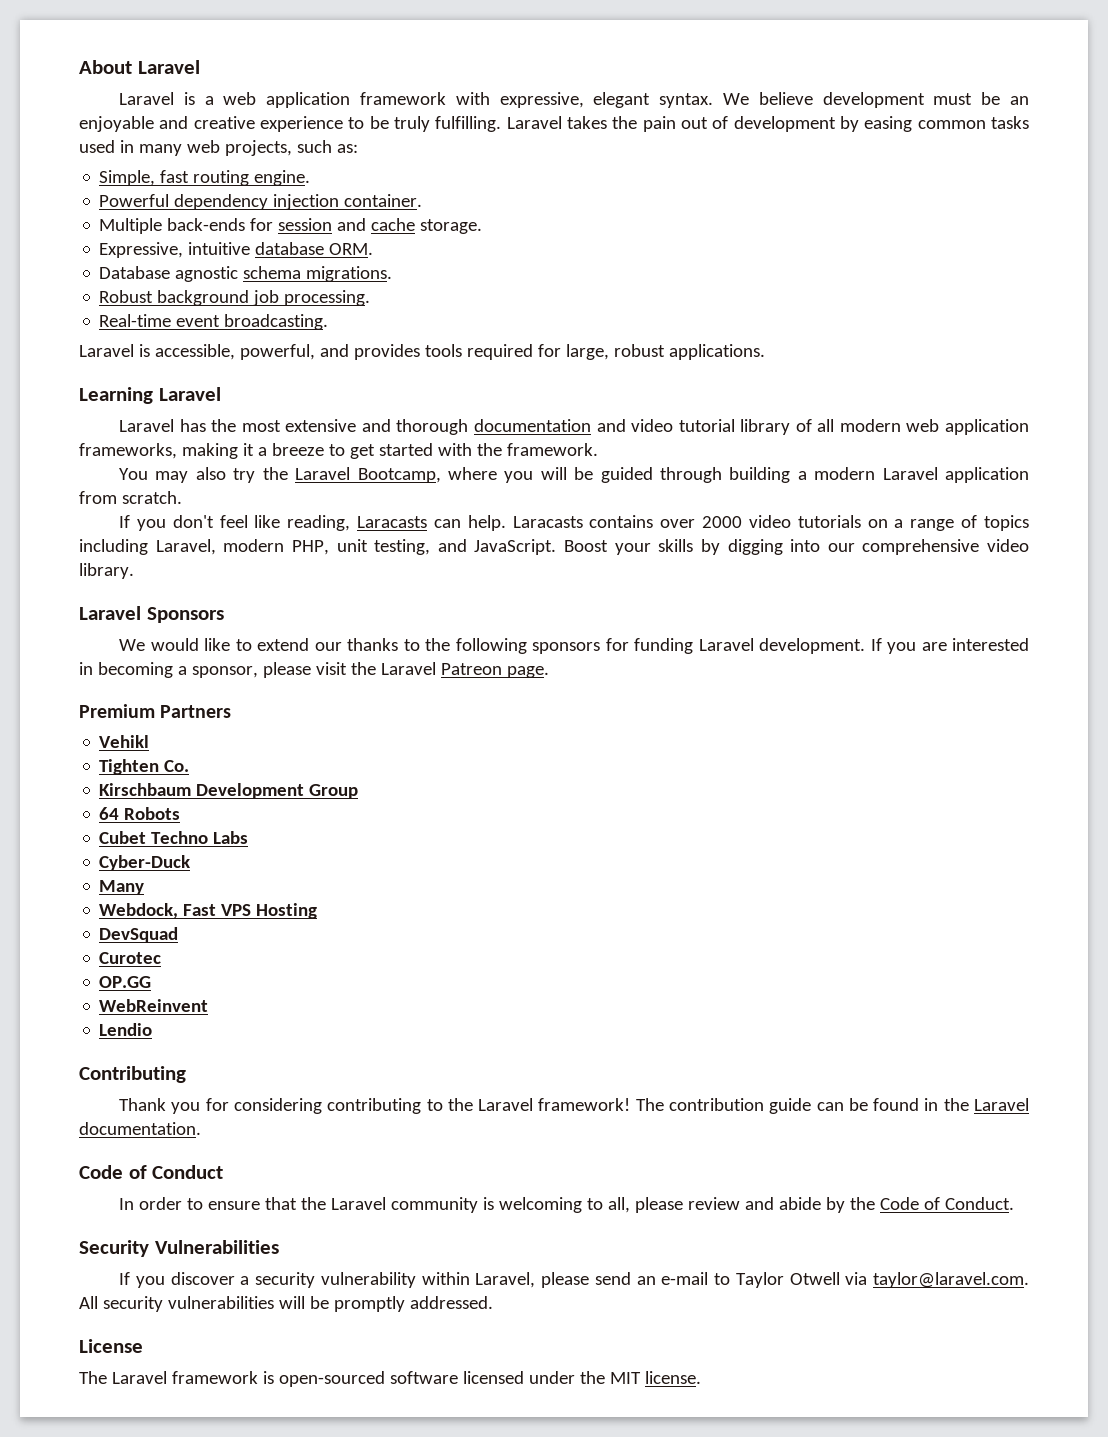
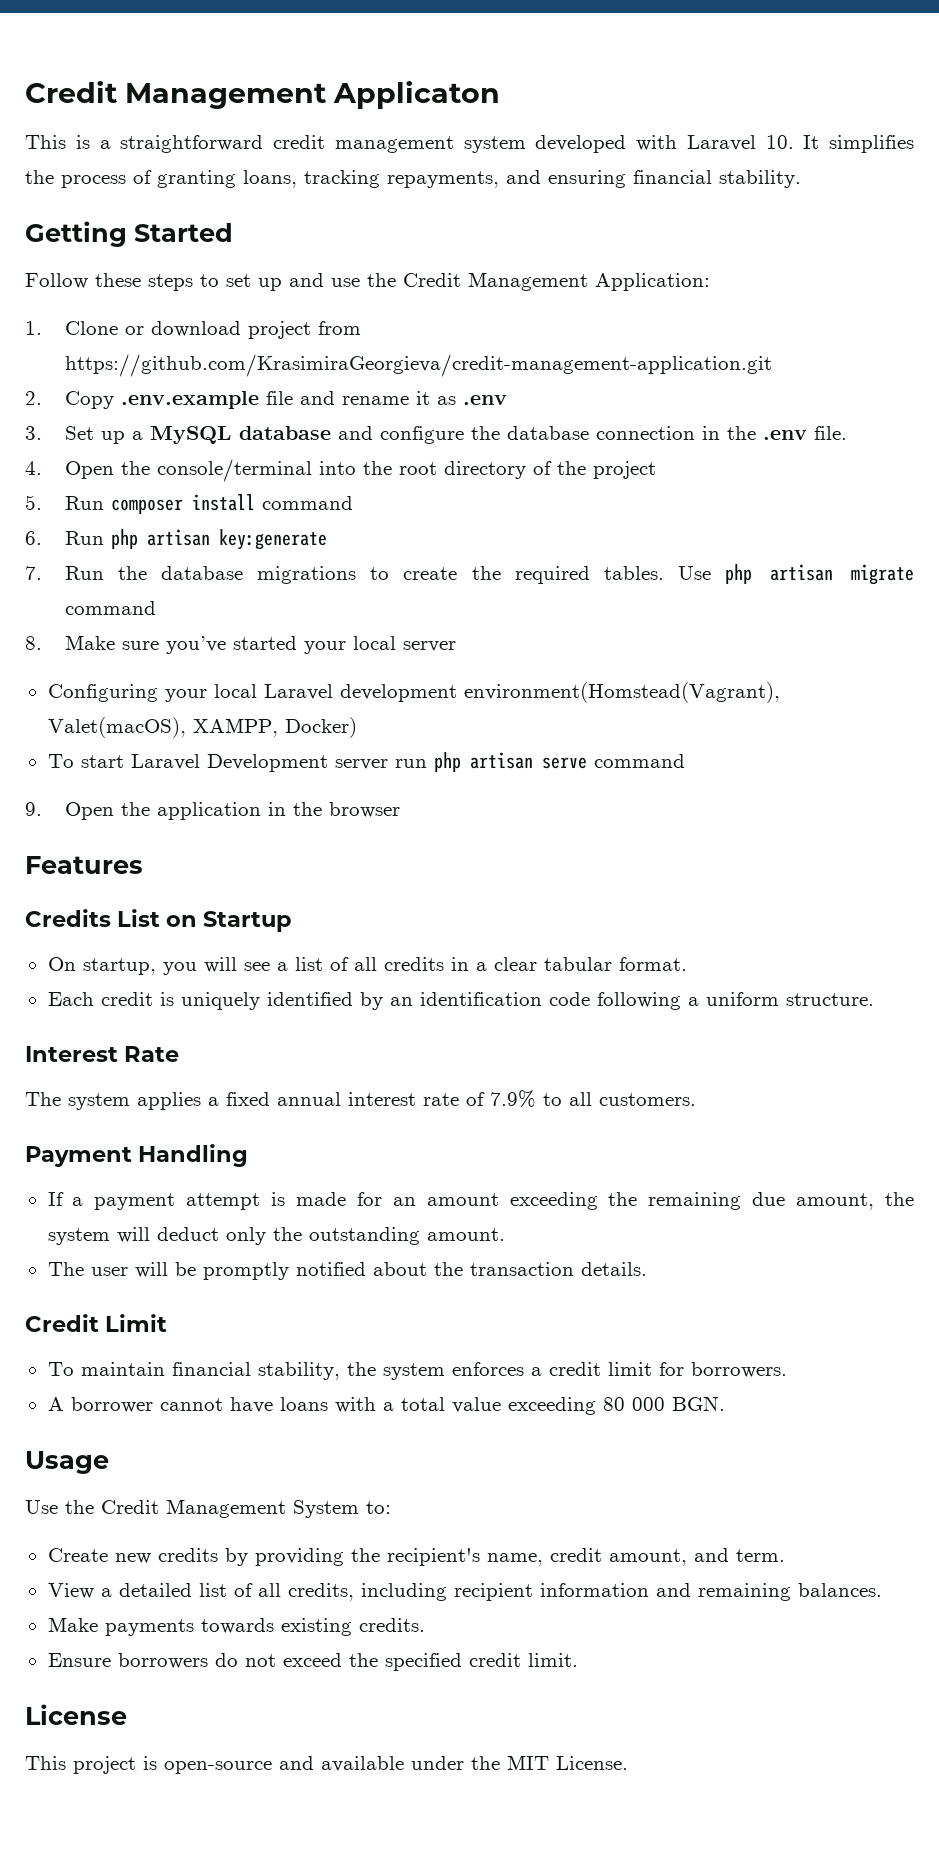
- About Laravel
- Laravel is a web application framework with expressive, elegant syntax. We believe development must be an enjoyable and creative experience to be truly fulfilling. Laravel takes the pain out of development by easing common tasks used in many web projects, such as:
- Simple, fast routing engine.
- Powerful dependency injection container.
- Multiple back-ends for session and cache storage.
- Expressive, intuitive database ORM.
- Database agnostic schema migrations.
- Robust background job processing.
- Real-time event broadcasting.
- Laravel is accessible, powerful, and provides tools required for large, robust applications.
- Learning Laravel
- Laravel has the most extensive and thorough documentation and video tutorial library of all modern web application frameworks, making it a breeze to get started with the framework.
- You may also try the Laravel Bootcamp, where you will be guided through building a modern Laravel application from scratch.
- If you don't feel like reading, Laracasts can help. Laracasts contains over 2000 video tutorials on a range of topics including Laravel, modern PHP, unit testing, and JavaScript. Boost your skills by digging into our comprehensive video library.
- Laravel Sponsors
- We would like to extend our thanks to the following sponsors for funding Laravel development. If you are interested in becoming a sponsor, please visit the Laravel Patreon page.
- Premium Partners
- Vehikl
- Tighten Co.
- Kirschbaum Development Group
- 64 Robots
- Cubet Techno Labs
- Cyber-Duck
- Many
- Webdock, Fast VPS Hosting
- DevSquad
- Curotec
- OP.GG
- WebReinvent
- Lendio
- Contributing
- Thank you for considering contributing to the Laravel framework! The contribution guide can be found in the Laravel documentation.
- Code of Conduct
- In order to ensure that the Laravel community is welcoming to all, please review and abide by the Code of Conduct.
- Security Vulnerabilities
- If you discover a security vulnerability within Laravel, please send an e-mail to Taylor Otwell via taylor@laravel.com. All security vulnerabilities will be promptly addressed.
+ Credit Management Applicaton
+ This is a straightforward credit management system developed with Laravel 10. It simplifies the process of granting loans, tracking repayments, and ensuring financial stability.
+ Getting Started
+ Follow these steps to set up and use the Credit Management Application:
+ 1. Clone or download project from https://github.com/KrasimiraGeorgieva/credit-management-application.git
+ 2. Copy .env.example file and rename it as .env
+ 3. Set up a MySQL database and configure the database connection in the .env file.
+ 4. Open the console/terminal into the root directory of the project
+ 5. Run composer install command
+ 6. Run php artisan key:generate
+ 7. Run the database migrations to create the required tables. Use php artisan migrate command
+ 8. Make sure you’ve started your local server
+ Configuring your local Laravel development environment(Homstead(Vagrant), Valet(macOS), XAMPP, Docker)
+ To start Laravel Development server run php artisan serve command
+ 9. Open the application in the browser
+ Features
+ Credits List on Startup
+ On startup, you will see a list of all credits in a clear tabular format.
+ Each credit is uniquely identified by an identification code following a uniform structure.
+ Interest Rate
+ The system applies a fixed annual interest rate of 7.9% to all customers.
+ Payment Handling
+ If a payment attempt is made for an amount exceeding the remaining due amount, the system will deduct only the outstanding amount.
+ The user will be promptly notified about the transaction details.
+ Credit Limit
+ To maintain financial stability, the system enforces a credit limit for borrowers.
+ A borrower cannot have loans with a total value exceeding 80 000 BGN.
+ Usage
+ Use the Credit Management System to:
+ Create new credits by providing the recipient's name, credit amount, and term.
+ View a detailed list of all credits, including recipient information and remaining balances.
+ Make payments towards existing credits.
+ Ensure borrowers do not exceed the specified credit limit.
  License
- The Laravel framework is open-sourced software licensed under the MIT license.
+ This project is open-source and available under the MIT License.

